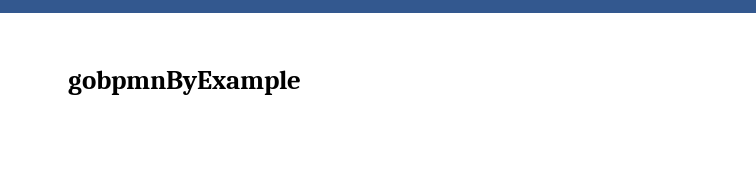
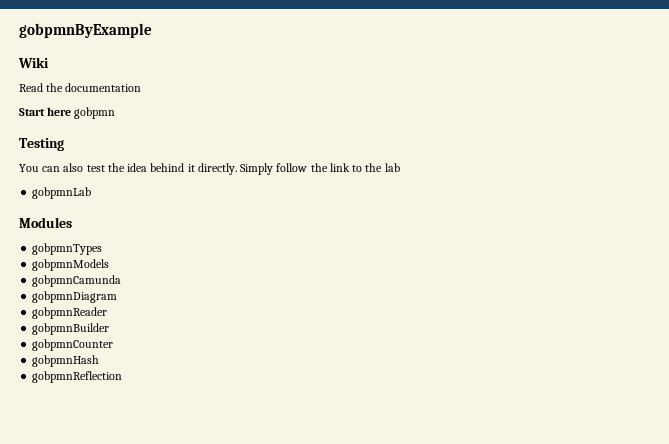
+ Wiki
+ Read the documentation
+ Start here gobpmn
+ Testing
+ You can also test the idea behind it directly. Simply follow the link to the lab
+ gobpmnLab
+ Modules
+ gobpmnTypes
+ gobpmnModels
+ gobpmnCamunda
+ gobpmnDiagram
+ gobpmnReader
+ gobpmnBuilder
+ gobpmnCounter
+ gobpmnHash
+ gobpmnReflection

